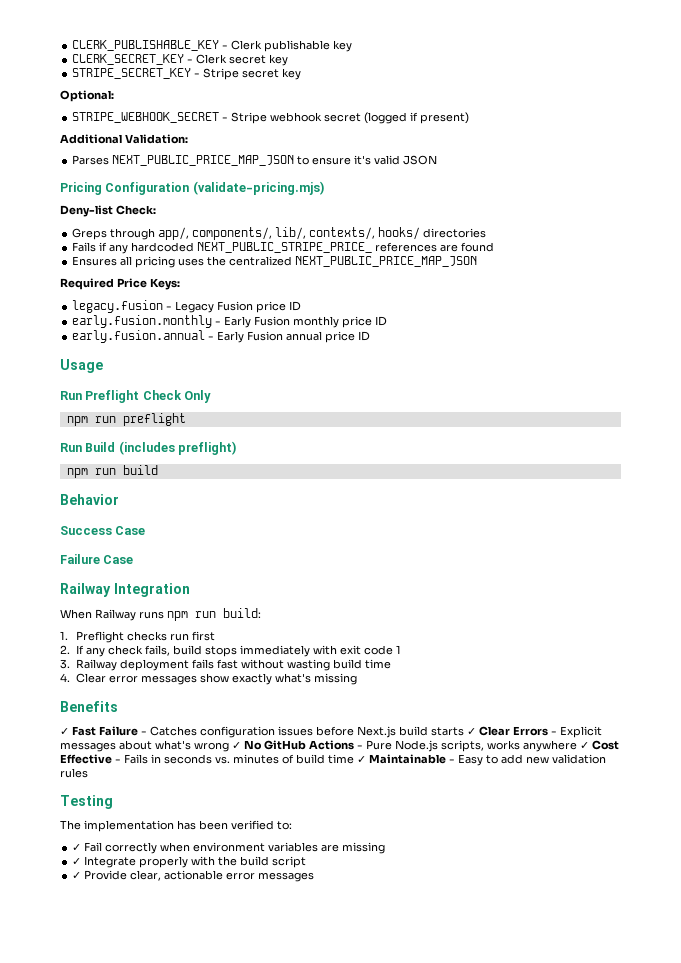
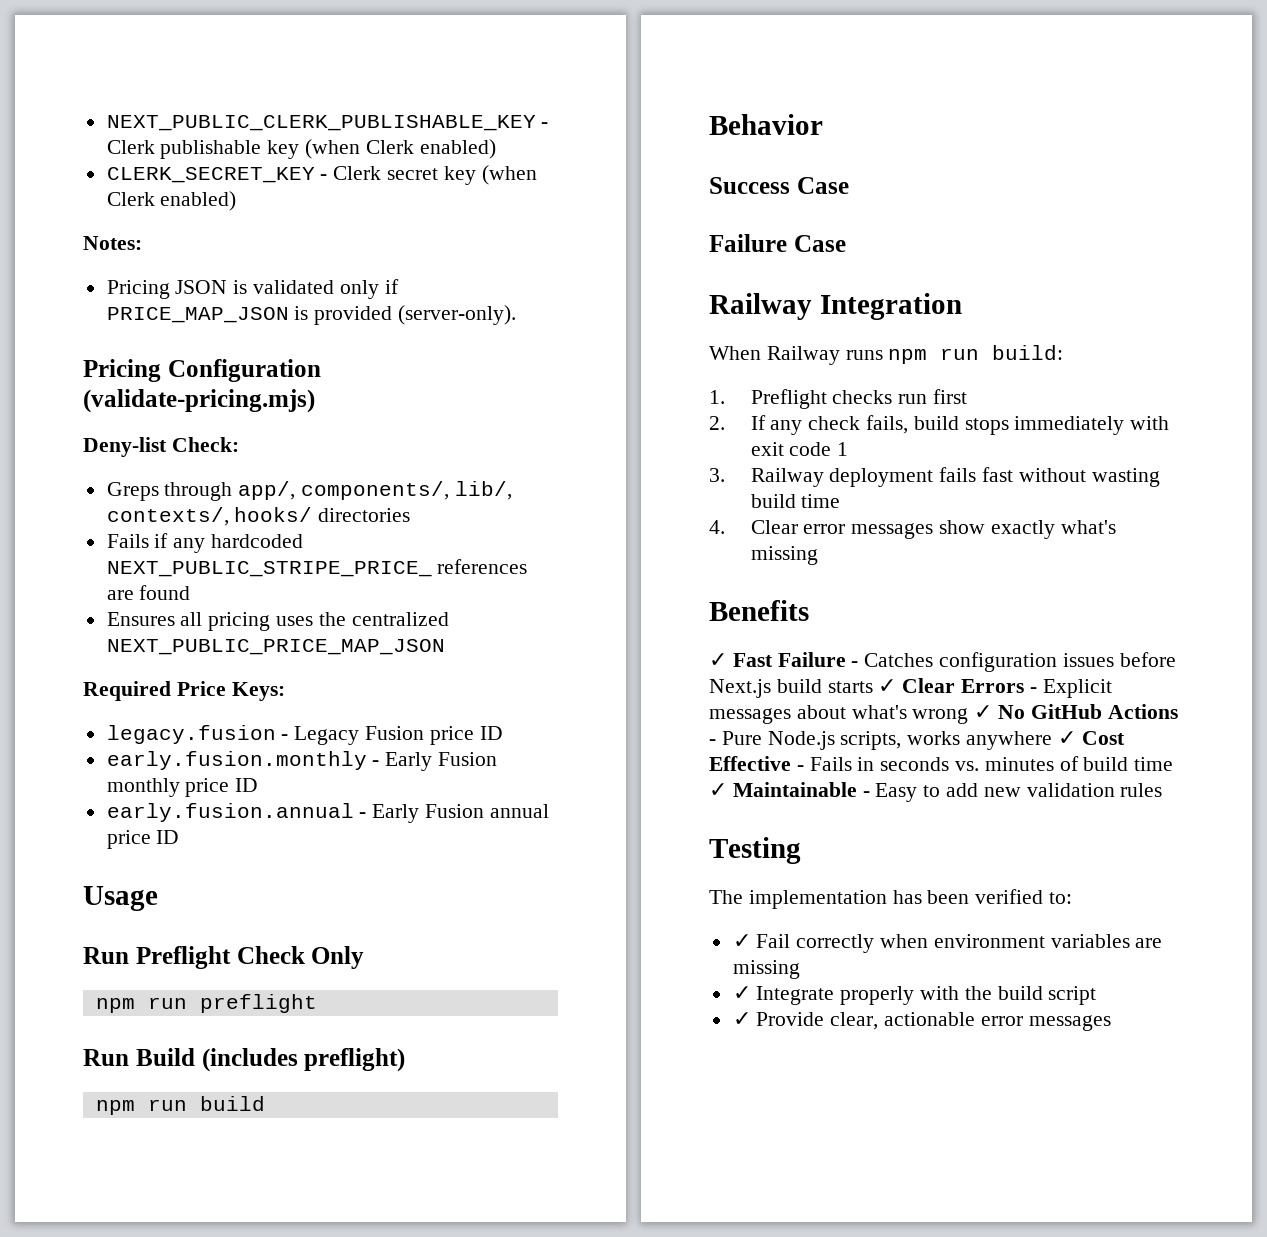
- CLERK_PUBLISHABLE_KEY - Clerk publishable key
+ NEXT_PUBLIC_CLERK_PUBLISHABLE_KEY - Clerk publishable key (when Clerk enabled)
- CLERK_SECRET_KEY - Clerk secret key
- STRIPE_SECRET_KEY - Stripe secret key
- Optional:
- STRIPE_WEBHOOK_SECRET - Stripe webhook secret (logged if present)
- Additional Validation:
- Parses NEXT_PUBLIC_PRICE_MAP_JSON to ensure it's valid JSON
+ CLERK_SECRET_KEY - Clerk secret key (when Clerk enabled)
+ Notes:
+ Pricing JSON is validated only if PRICE_MAP_JSON is provided (server-only).

